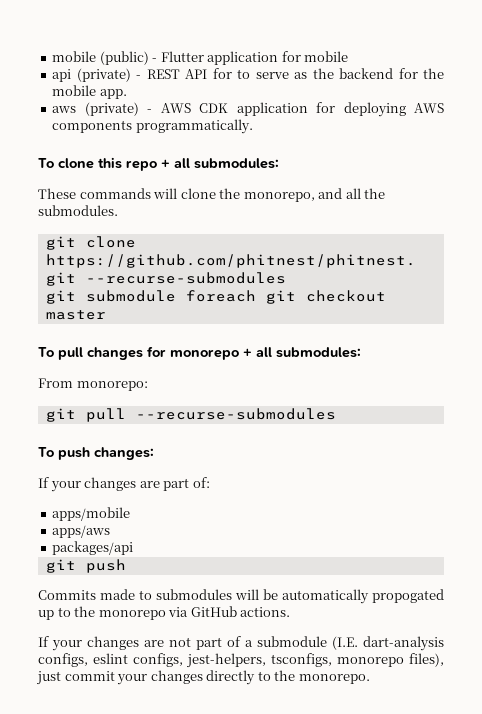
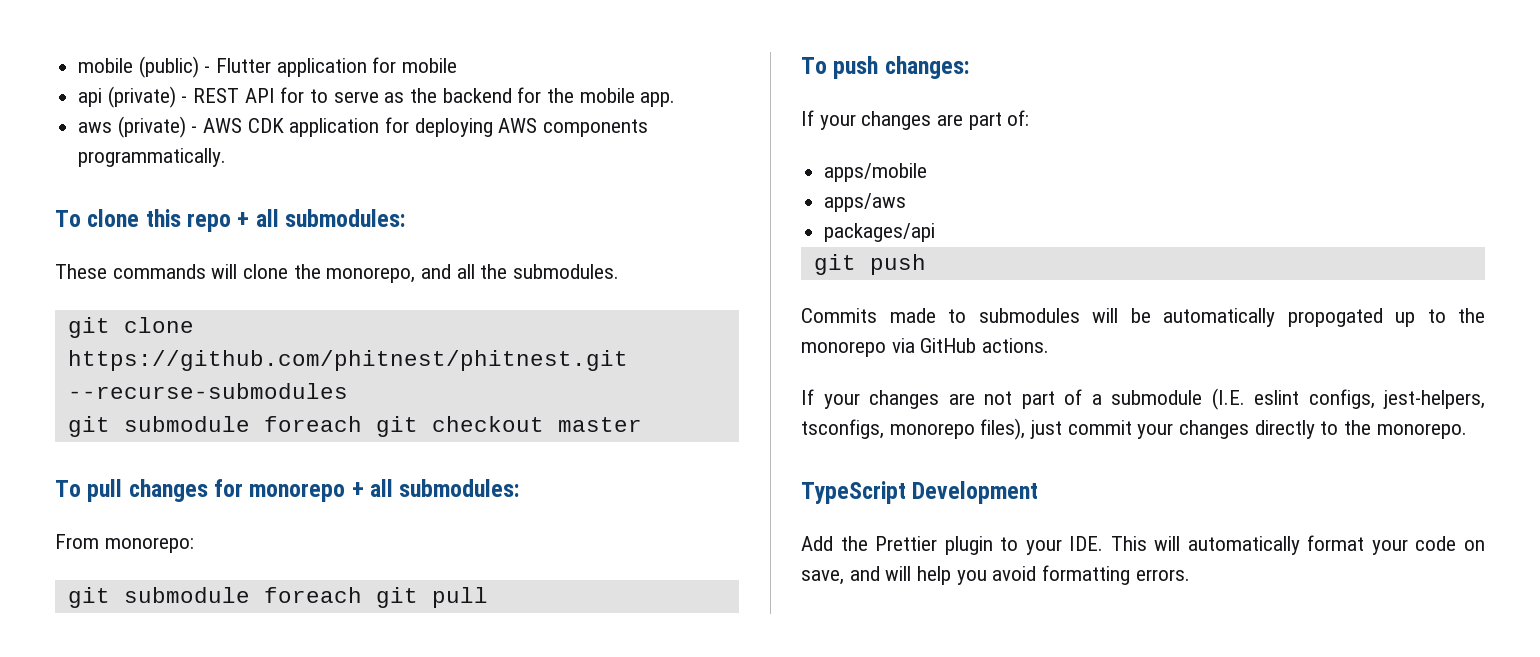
- git pull --recurse-submodules
+ git submodule foreach git pull
- If your changes are not part of a submodule (I.E. dart-analysis configs, eslint configs, jest-helpers, tsconfigs, monorepo files), just commit your changes directly to the monorepo.
+ If your changes are not part of a submodule (I.E. eslint configs, jest-helpers, tsconfigs, monorepo files), just commit your changes directly to the monorepo.
+ TypeScript Development
+ Add the Prettier plugin to your IDE. This will automatically format your code on save, and will help you avoid formatting errors.

